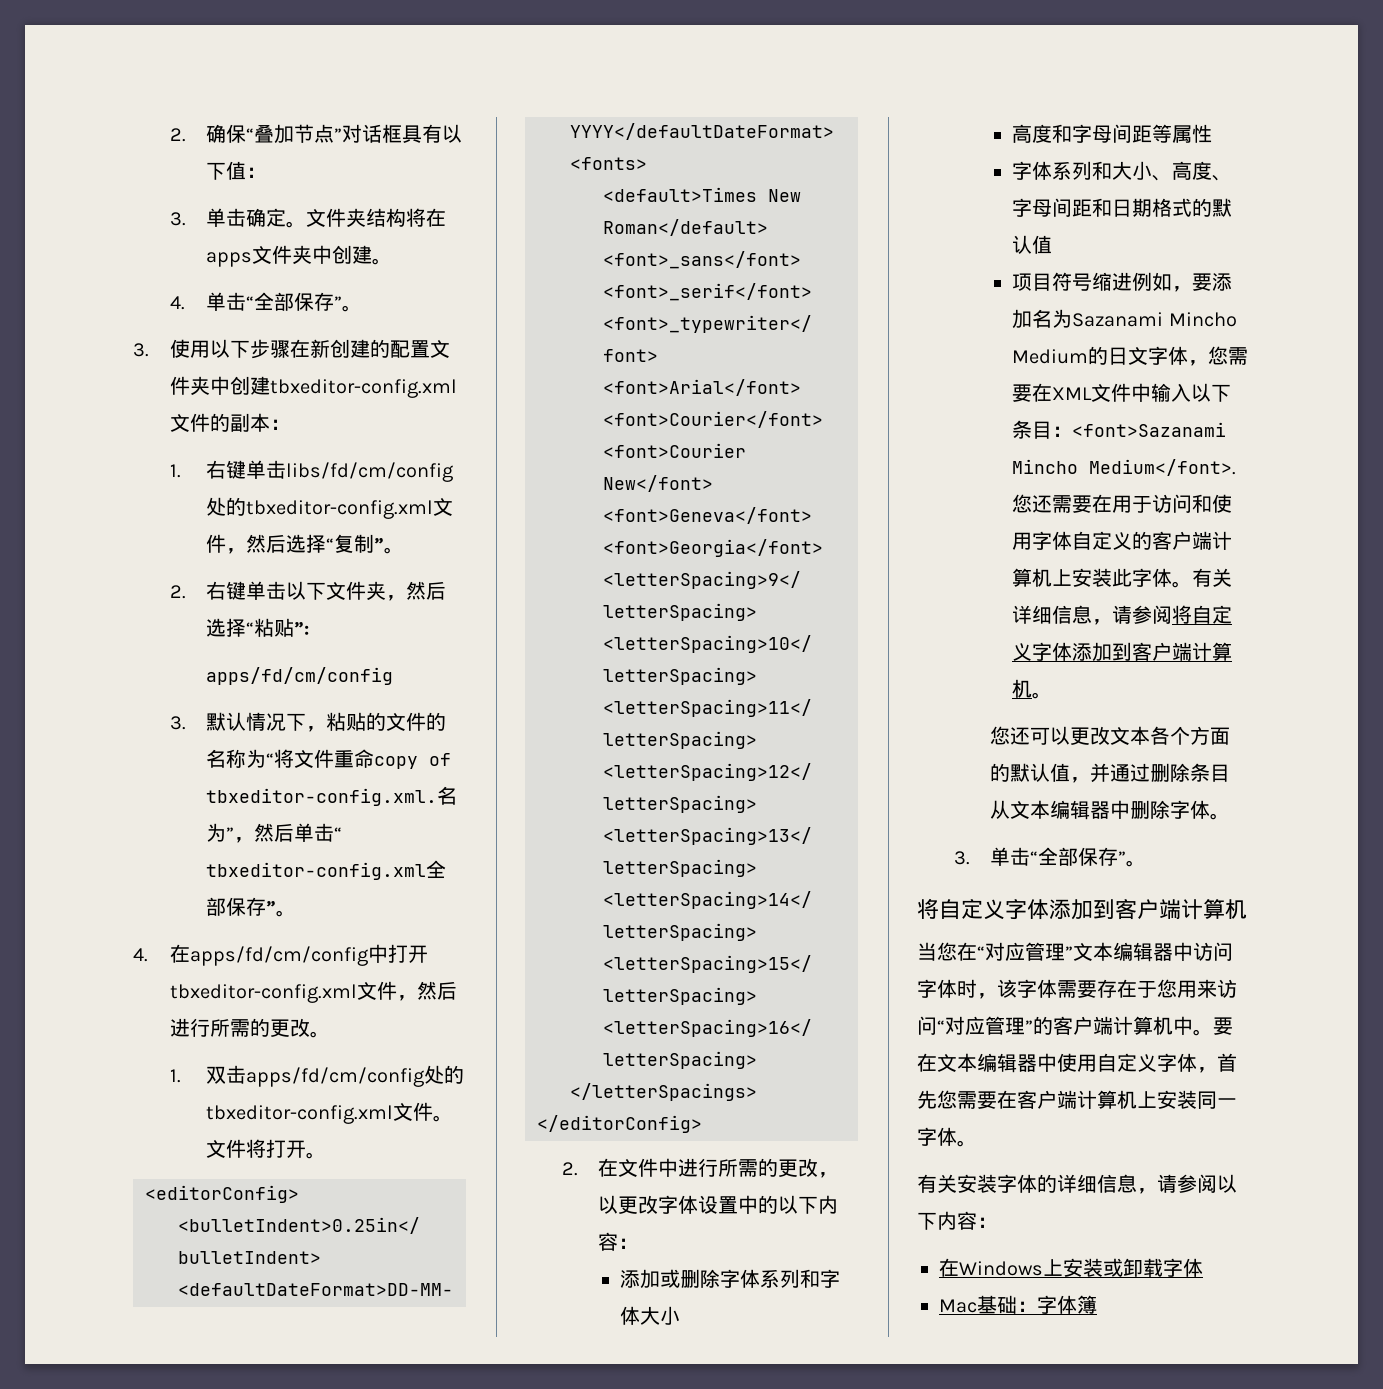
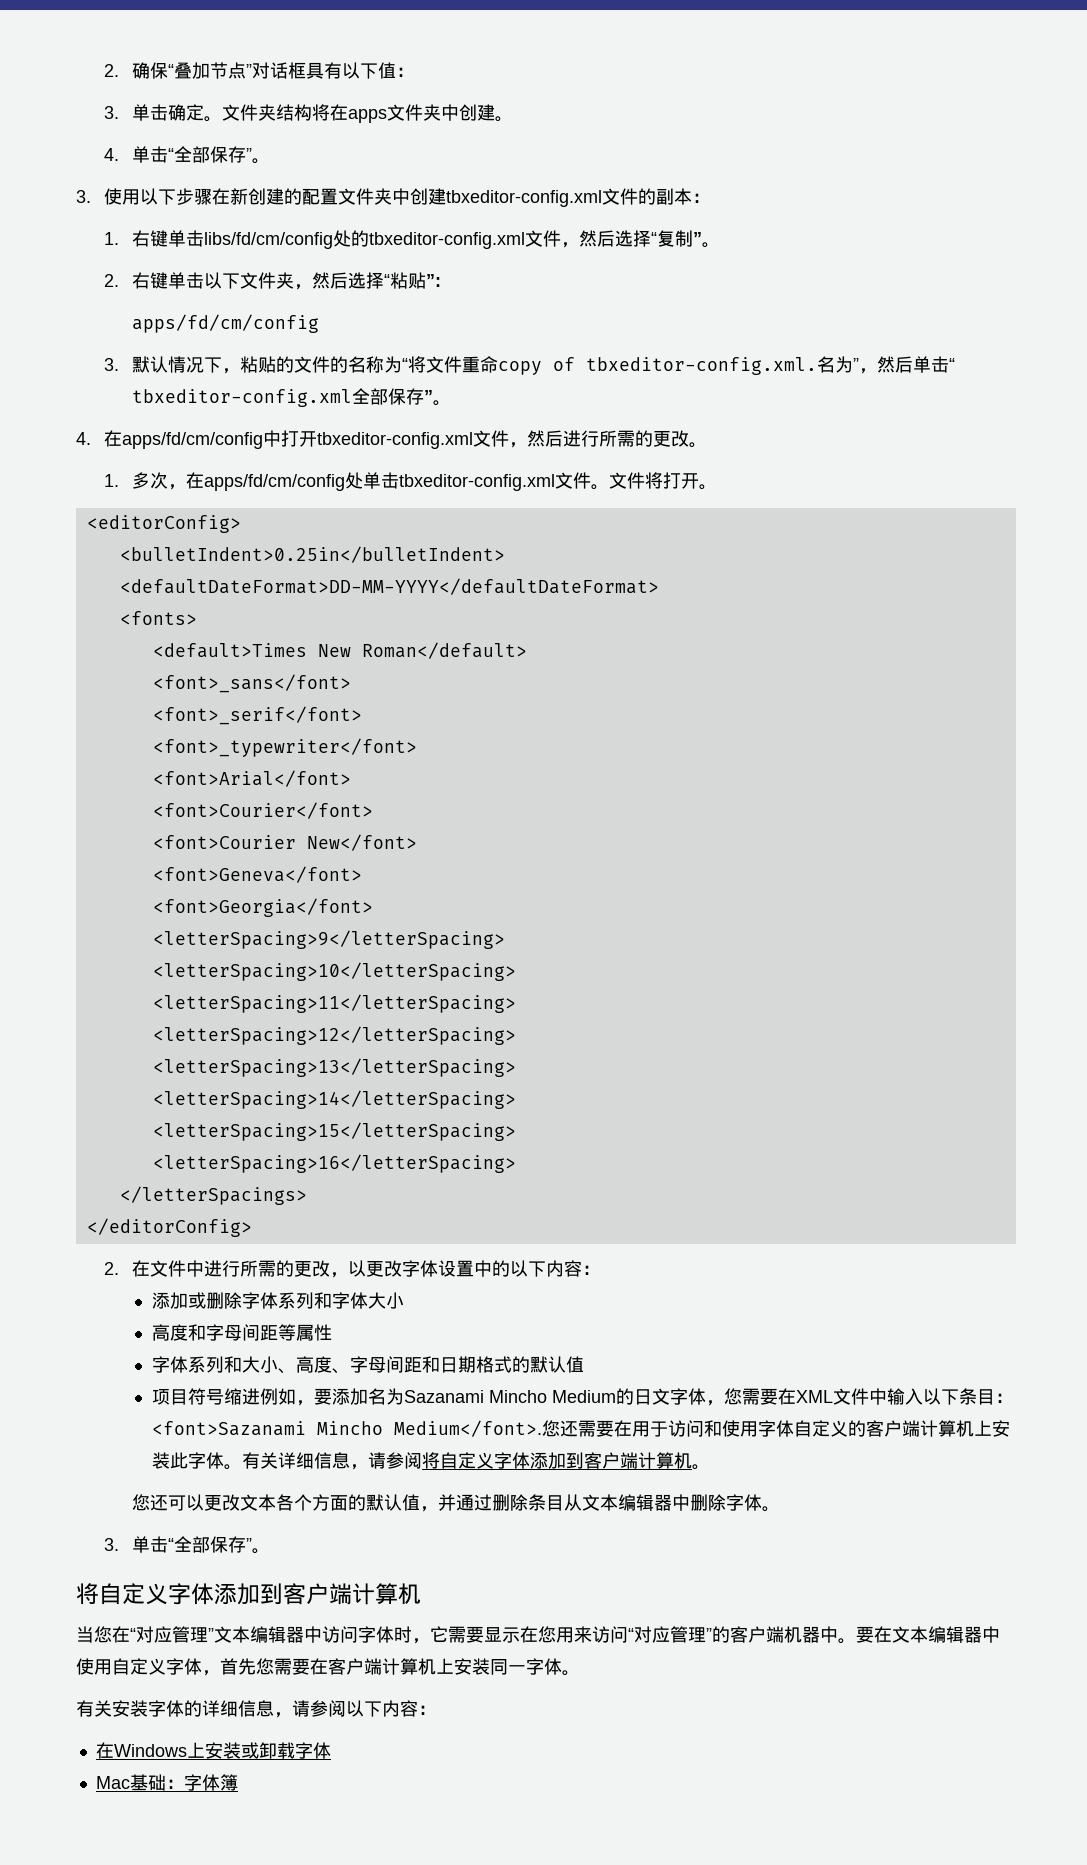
- 1.双击apps/fd/cm/config处的tbxeditor-config.xml文件。
+ 1.多次，在apps/fd/cm/config处单击tbxeditor-config.xml文件。
- 当您在“对应管理”文本编辑器中访问字体时，该字体需要存在于您用来访问“对应管理”的客户端计算机中。
+ 当您在“对应管理”文本编辑器中访问字体时，它需要显示在您用来访问“对应管理”的客户端机器中。

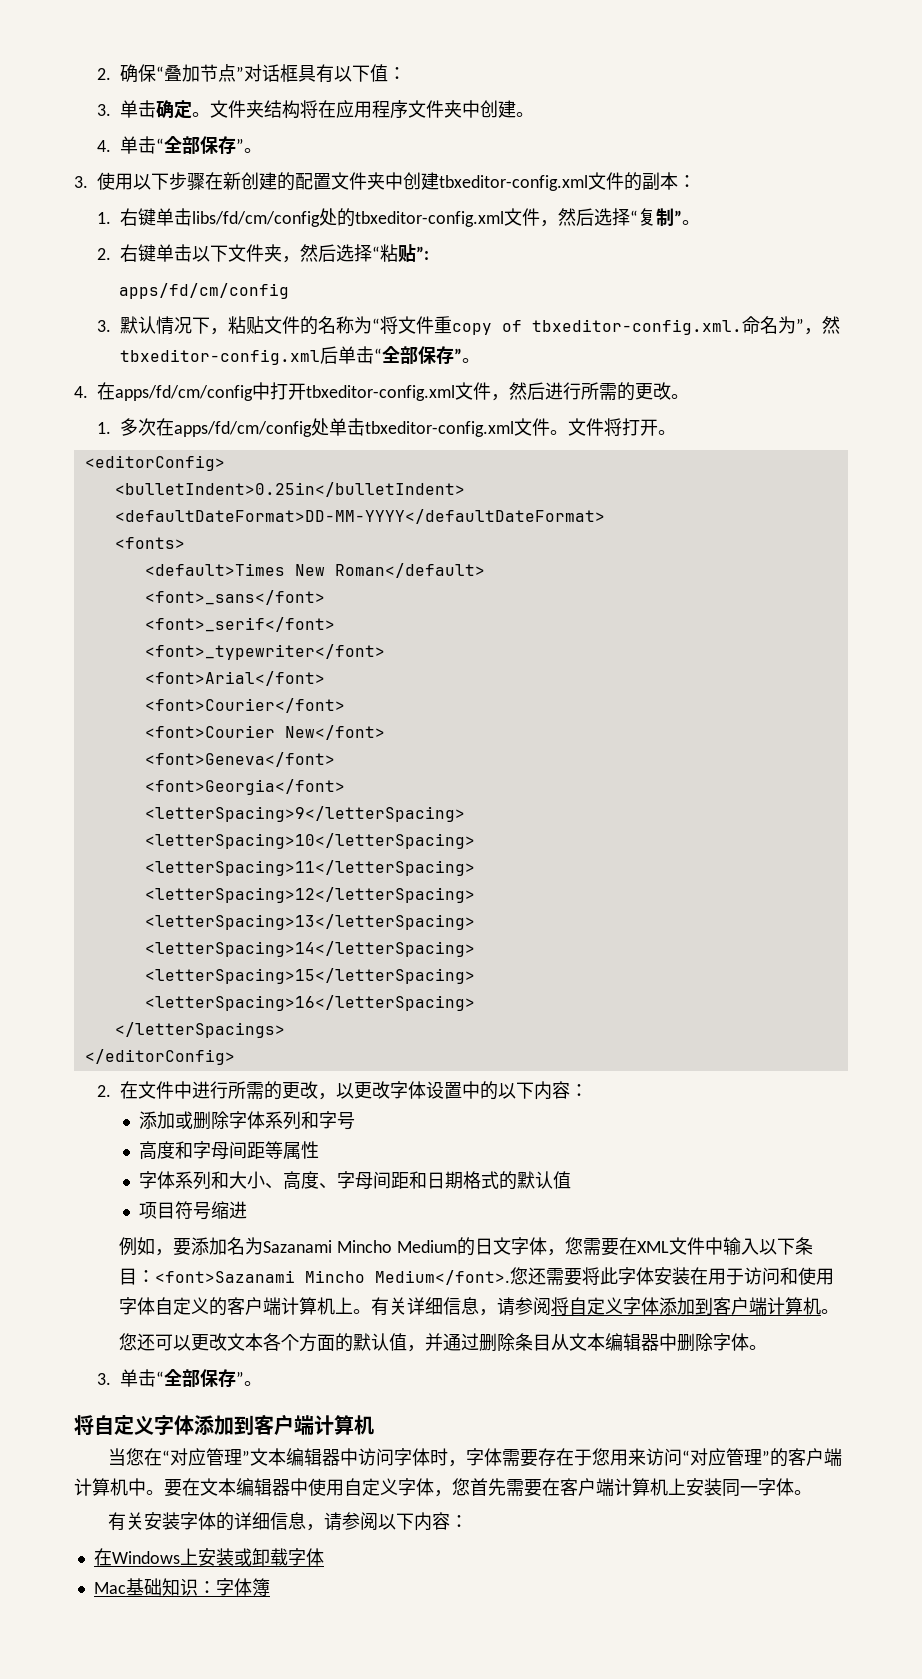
- 文件夹结构将在apps文件夹中创建。
+ 文件夹结构将在应用程序文件夹中创建。
- 3.默认情况下，粘贴的文件的名称为“将文件重命copy of tbxeditor-config.xml.名为”，然后单击“ tbxeditor-config.xml全部保存”。
+ 3.默认情况下，粘贴文件的名称为“将文件重copy of tbxeditor-config.xml.命名为”，然tbxeditor-config.xml后单击“全部保存”。
- 1.多次，在apps/fd/cm/config处单击tbxeditor-config.xml文件。
+ 1.多次在apps/fd/cm/config处单击tbxeditor-config.xml文件。
- 添加或删除字体系列和字体大小
+ 添加或删除字体系列和字号
- 项目符号缩进例如，要添加名为Sazanami Mincho Medium的日文字体，您需要在XML文件中输入以下条目：<font>Sazanami Mincho Medium</font>.
+ 项目符号缩进
+ 例如，要添加名为Sazanami Mincho Medium的日文字体，您需要在XML文件中输入以下条目：<font>Sazanami Mincho Medium</font>.
- 您还需要在用于访问和使用字体自定义的客户端计算机上安装此字体。
+ 您还需要将此字体安装在用于访问和使用字体自定义的客户端计算机上。
- 当您在“对应管理”文本编辑器中访问字体时，它需要显示在您用来访问“对应管理”的客户端机器中。
+ 当您在“对应管理”文本编辑器中访问字体时，字体需要存在于您用来访问“对应管理”的客户端计算机中。
- 要在文本编辑器中使用自定义字体，首先您需要在客户端计算机上安装同一字体。
+ 要在文本编辑器中使用自定义字体，您首先需要在客户端计算机上安装同一字体。
- Mac基础：字体簿
+ Mac基础知识：字体簿

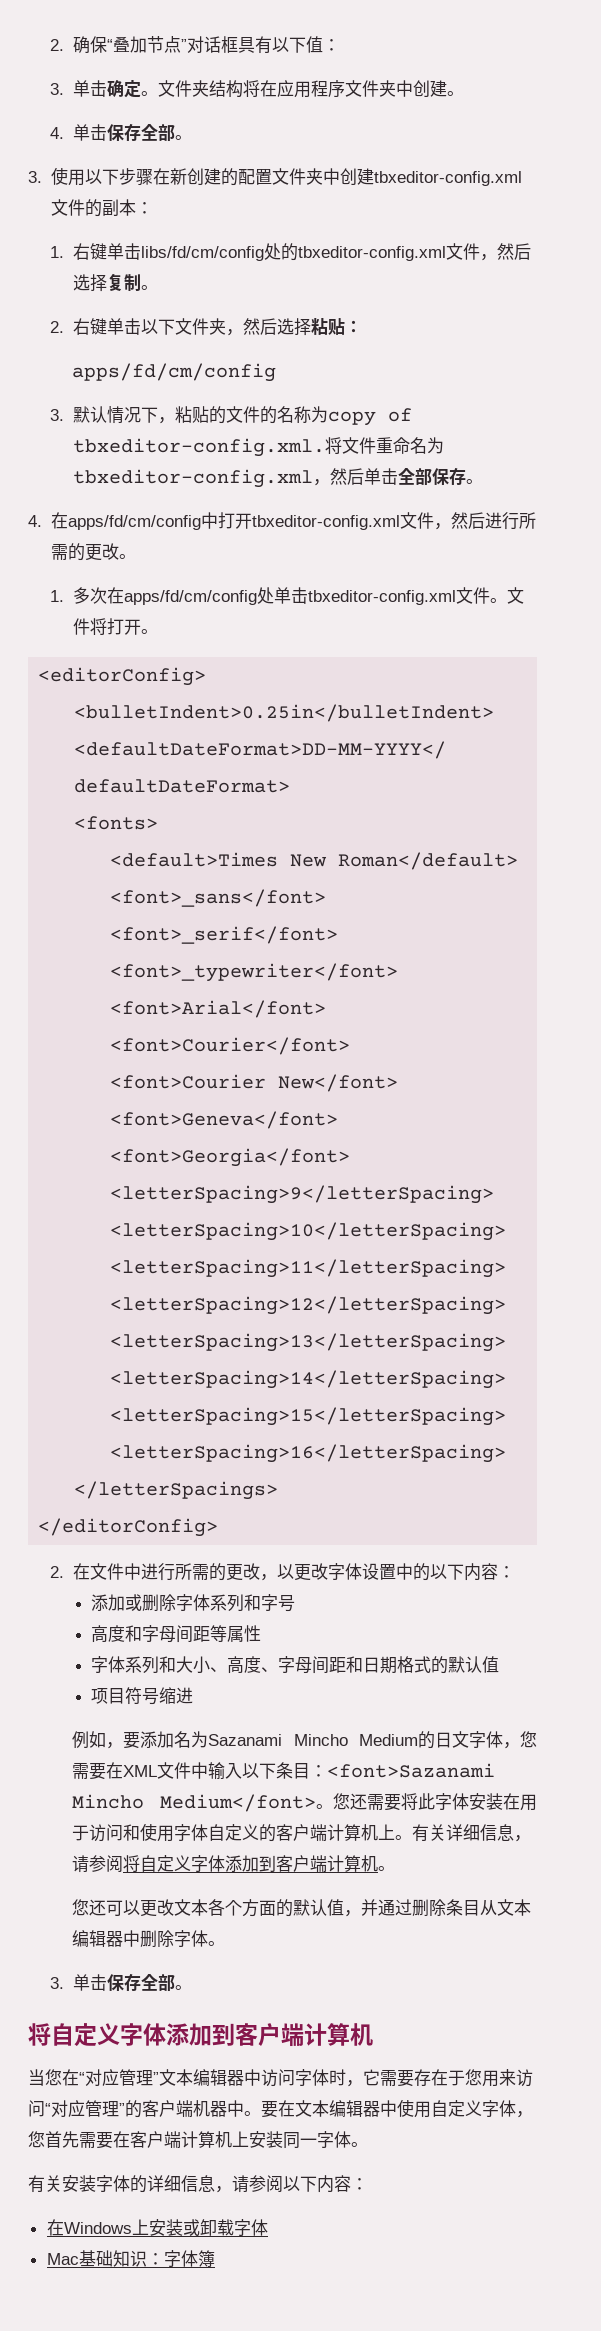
- 4.单击“全部保存”。
+ 4.单击保存全部。
- 1.右键单击libs/fd/cm/config处的tbxeditor-config.xml文件，然后选择“复制”。
+ 1.右键单击libs/fd/cm/config处的tbxeditor-config.xml文件，然后选择复制。
- 2.右键单击以下文件夹，然后选择“粘贴”:
+ 2.右键单击以下文件夹，然后选择粘贴：
- 3.默认情况下，粘贴文件的名称为“将文件重copy of tbxeditor-config.xml.命名为”，然tbxeditor-config.xml后单击“全部保存”。
+ 3.默认情况下，粘贴的文件的名称为copy of tbxeditor-config.xml.将文件重命名为tbxeditor-config.xml，然后单击全部保存。
- 例如，要添加名为Sazanami Mincho Medium的日文字体，您需要在XML文件中输入以下条目：<font>Sazanami Mincho Medium</font>.
+ 例如，要添加名为Sazanami Mincho Medium的日文字体，您需要在XML文件中输入以下条目：<font>Sazanami Mincho Medium</font>。
- 3.单击“全部保存”。
+ 3.单击保存全部。
- 当您在“对应管理”文本编辑器中访问字体时，字体需要存在于您用来访问“对应管理”的客户端计算机中。
+ 当您在“对应管理”文本编辑器中访问字体时，它需要存在于您用来访问“对应管理”的客户端机器中。

